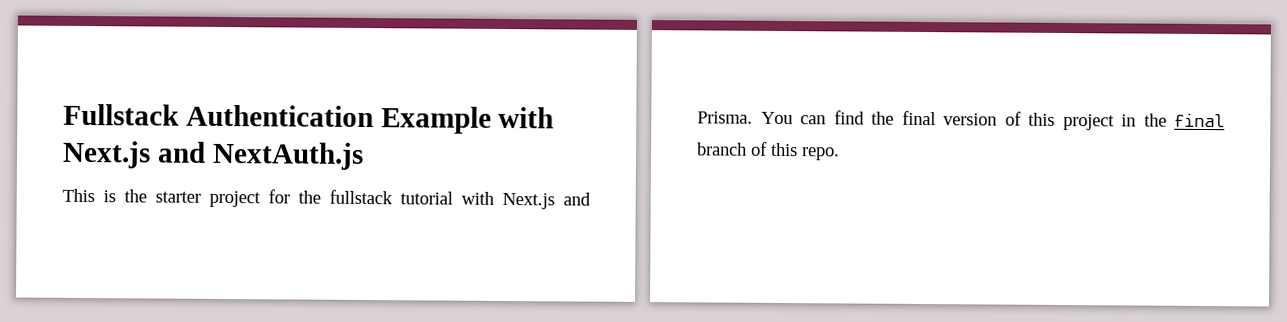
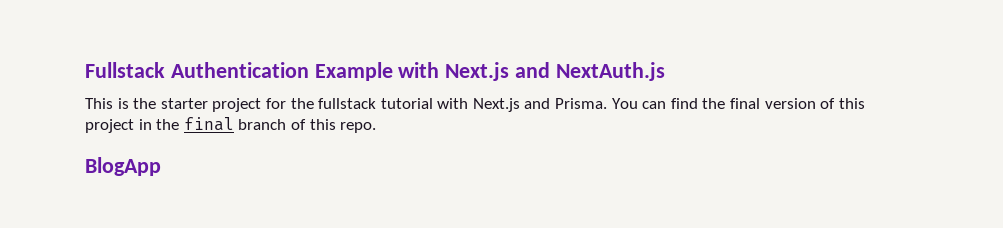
+ BlogApp

